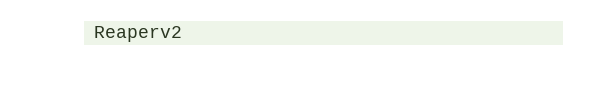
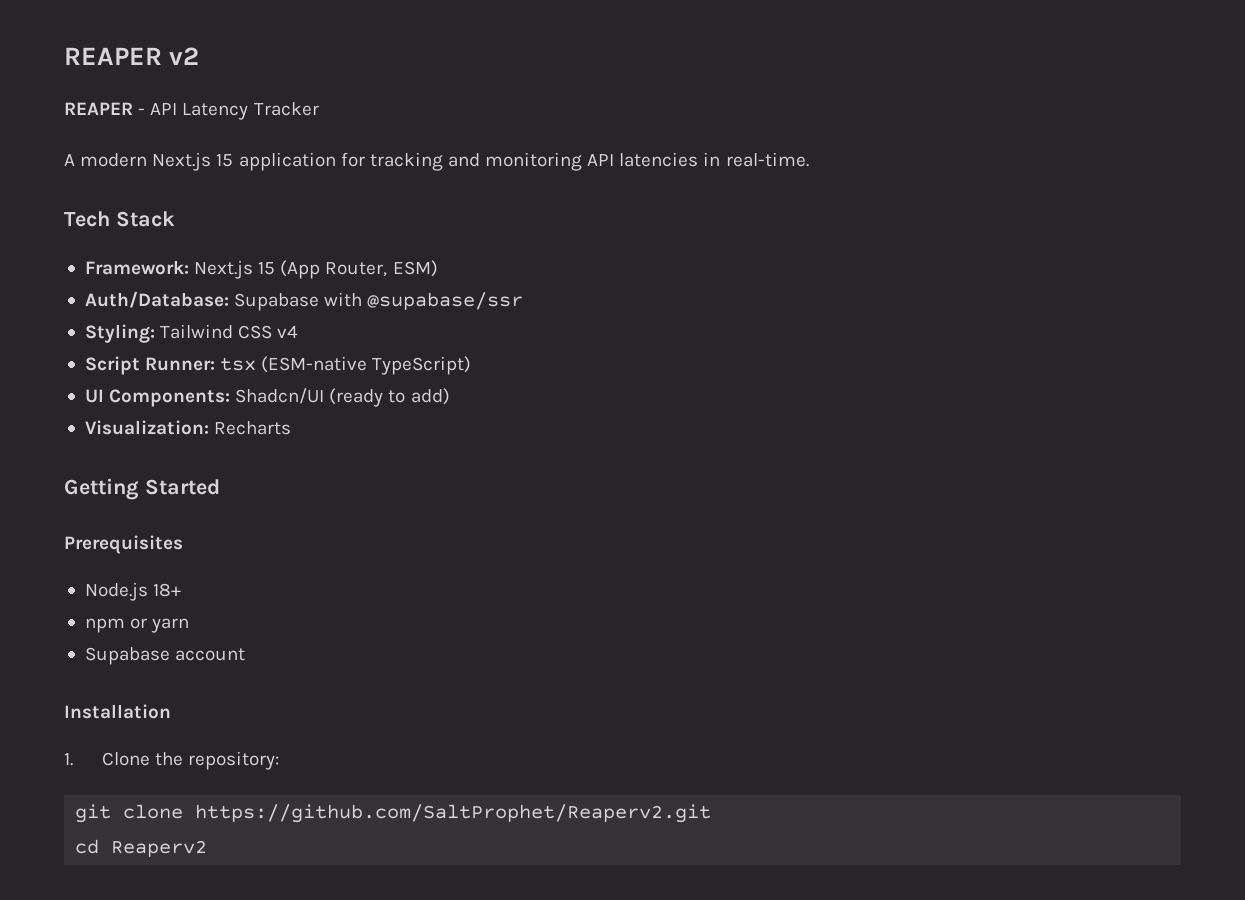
- Reaperv2
+ REAPER v2
+ REAPER - API Latency Tracker
+ A modern Next.js 15 application for tracking and monitoring API latencies in real-time.
+ Tech Stack
+ Framework: Next.js 15 (App Router, ESM)
+ Auth/Database: Supabase with @supabase/ssr
+ Styling: Tailwind CSS v4
+ Script Runner: tsx (ESM-native TypeScript)
+ UI Components: Shadcn/UI (ready to add)
+ Visualization: Recharts
+ Getting Started
+ Prerequisites
+ Node.js 18+
+ npm or yarn
+ Supabase account
+ Installation
+ 1. Clone the repository:
+ git clone https://github.com/SaltProphet/Reaperv2.git
+ cd Reaperv2

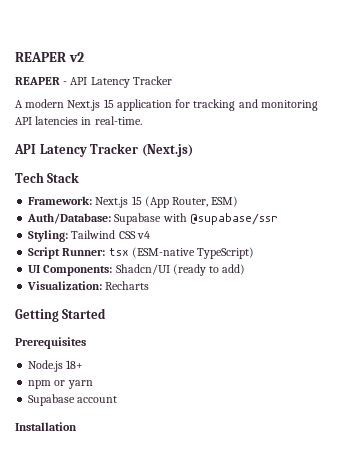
+ API Latency Tracker (Next.js)
- 1. Clone the repository:
- git clone https://github.com/SaltProphet/Reaperv2.git
- cd Reaperv2

